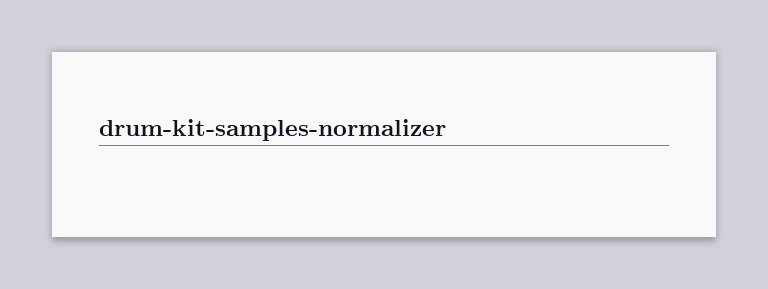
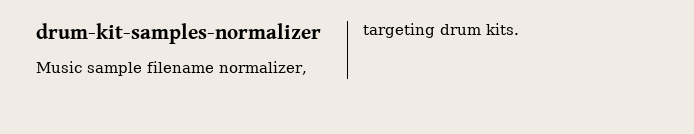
+ Music sample filename normalizer, targeting drum kits.

